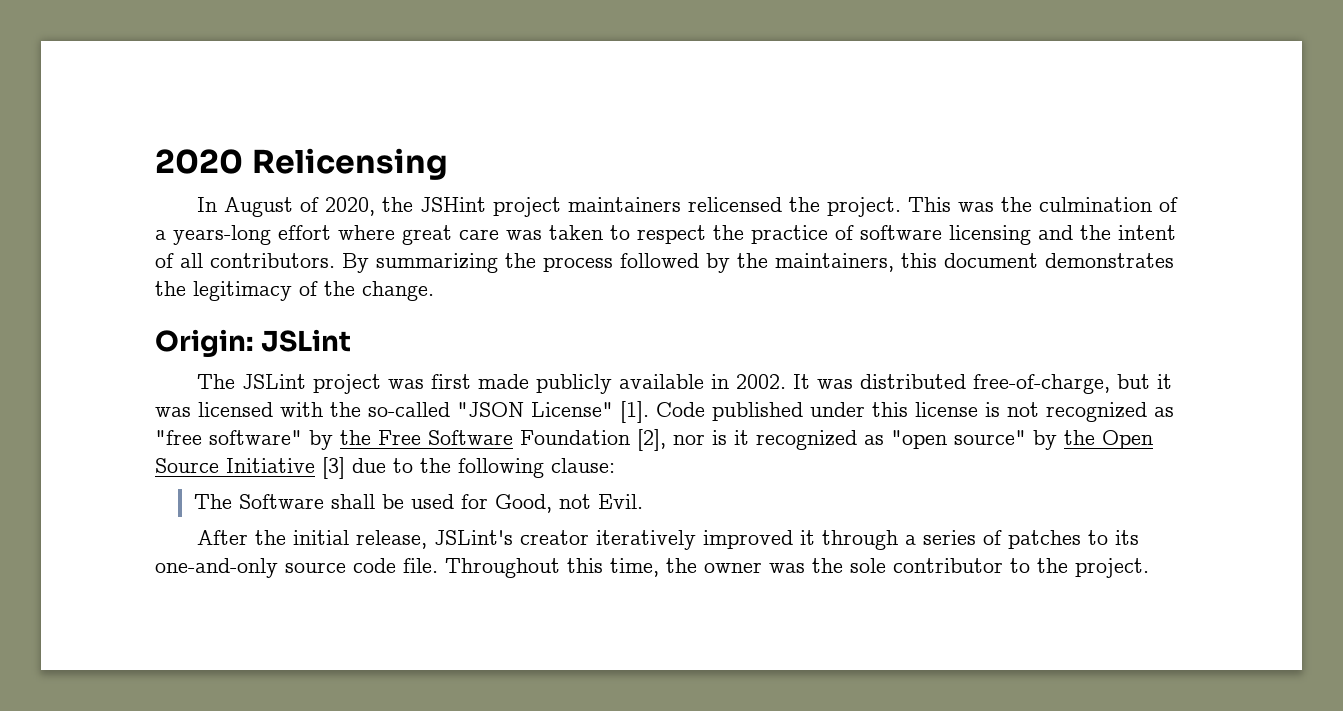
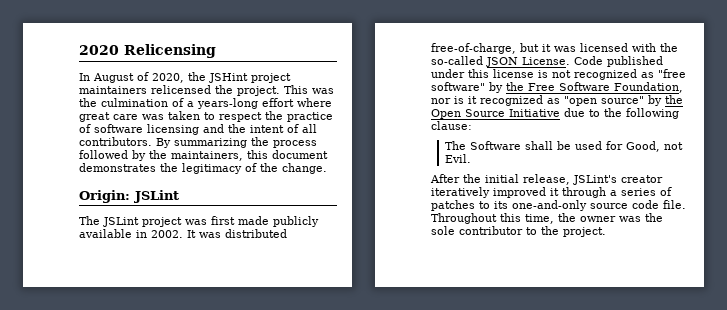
- It was distributed free-of-charge, but it was licensed with the so-called "JSON License" [1].
+ It was distributed free-of-charge, but it was licensed with the so-called JSON License.
- Code published under this license is not recognized as "free software" by the Free Software Foundation [2], nor is it recognized as "open source" by the Open Source Initiative [3] due to the following clause:
+ Code published under this license is not recognized as "free software" by the Free Software Foundation, nor is it recognized as "open source" by the Open Source Initiative due to the following clause:

